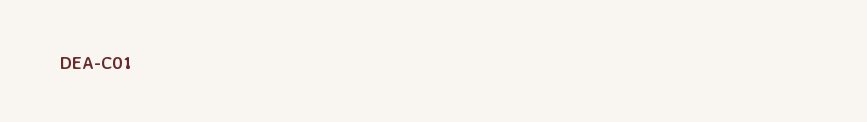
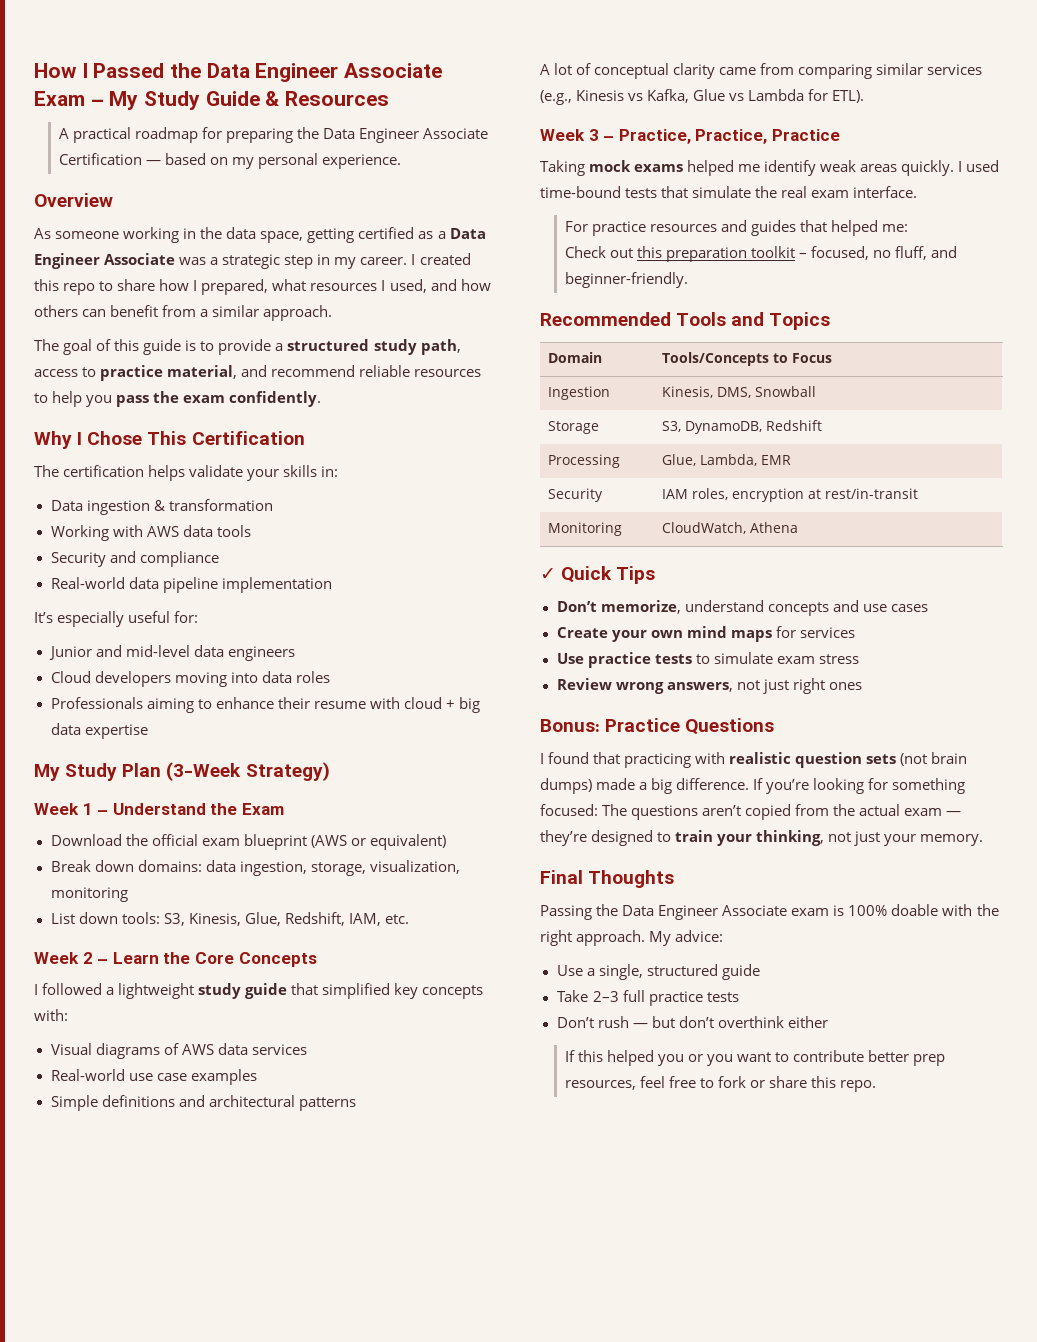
- DEA-C01
+ How I Passed the Data Engineer Associate Exam – My Study Guide & Resources
+ A practical roadmap for preparing the Data Engineer Associate Certification — based on my personal experience.
+ Overview
+ As someone working in the data space, getting certified as a Data Engineer Associate was a strategic step in my career. I created this repo to share how I prepared, what resources I used, and how others can benefit from a similar approach.
+ The goal of this guide is to provide a structured study path, access to practice material, and recommend reliable resources to help you pass the exam confidently.
+ Why I Chose This Certification
+ The certification helps validate your skills in:
+ Data ingestion & transformation
+ Working with AWS data tools
+ Security and compliance
+ Real-world data pipeline implementation
+ It’s especially useful for:
+ Junior and mid-level data engineers
+ Cloud developers moving into data roles
+ Professionals aiming to enhance their resume with cloud + big data expertise
+ My Study Plan (3-Week Strategy)
+ Week 1 – Understand the Exam
+ Download the official exam blueprint (AWS or equivalent)
+ Break down domains: data ingestion, storage, visualization, monitoring
+ List down tools: S3, Kinesis, Glue, Redshift, IAM, etc.
+ Week 2 – Learn the Core Concepts
+ I followed a lightweight study guide that simplified key concepts with:
+ Visual diagrams of AWS data services
+ Real-world use case examples
+ Simple definitions and architectural patterns
+ A lot of conceptual clarity came from comparing similar services (e.g., Kinesis vs Kafka, Glue vs Lambda for ETL).
+ Week 3 – Practice, Practice, Practice
+ Taking mock exams helped me identify weak areas quickly. I used time-bound tests that simulate the real exam interface.
+ For practice resources and guides that helped me:
+ Check out this preparation toolkit – focused, no fluff, and beginner-friendly.
+ Recommended Tools and Topics
+ Domain | Tools/Concepts to Focus
+ Ingestion | Kinesis, DMS, Snowball
+ Storage | S3, DynamoDB, Redshift
+ Processing | Glue, Lambda, EMR
+ Security | IAM roles, encryption at rest/in-transit
+ Monitoring | CloudWatch, Athena
+ ✓ Quick Tips
+ Don’t memorize, understand concepts and use cases
+ Create your own mind maps for services
+ Use practice tests to simulate exam stress
+ Review wrong answers, not just right ones
+ Bonus: Practice Questions
+ I found that practicing with realistic question sets (not brain dumps) made a big difference. If you’re looking for something focused: The questions aren’t copied from the actual exam — they’re designed to train your thinking, not just your memory.
+ Final Thoughts
+ Passing the Data Engineer Associate exam is 100% doable with the right approach. My advice:
+ Use a single, structured guide
+ Take 2–3 full practice tests
+ Don’t rush — but don’t overthink either
+ If this helped you or you want to contribute better prep resources, feel free to fork or share this repo.

